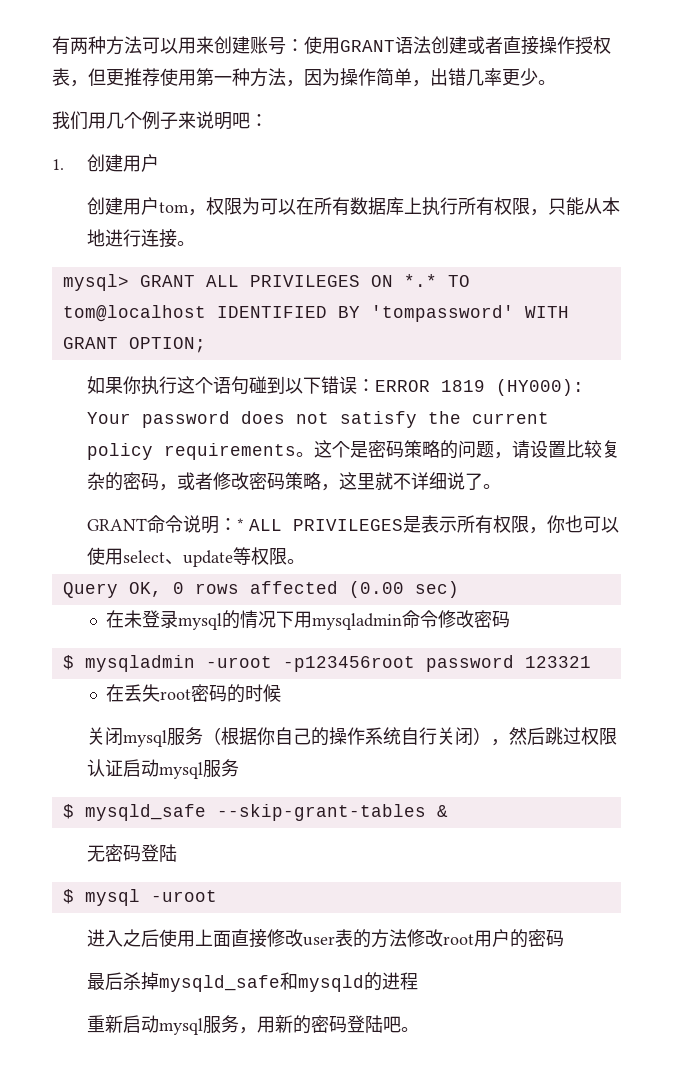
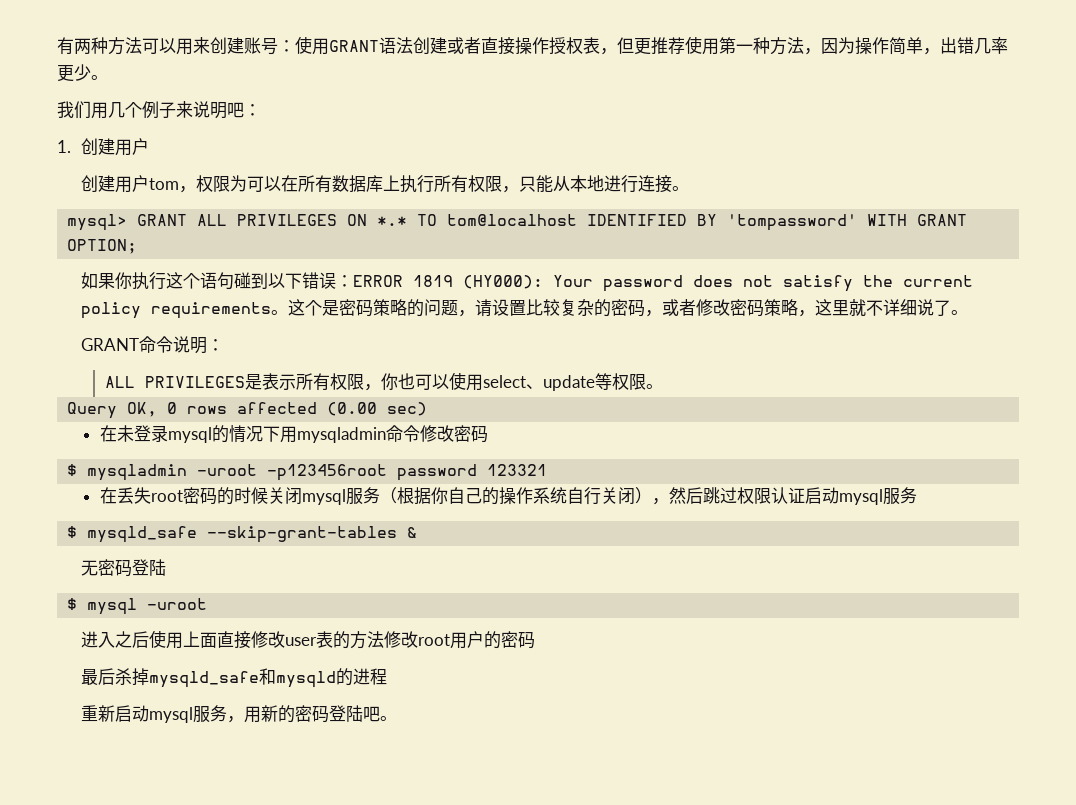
- GRANT命令说明：* ALL PRIVILEGES是表示所有权限，你也可以使用select、update等权限。
+ GRANT命令说明：
+ ALL PRIVILEGES是表示所有权限，你也可以使用select、update等权限。
- 在丢失root密码的时候
- 关闭mysql服务（根据你自己的操作系统自行关闭），然后跳过权限认证启动mysql服务
+ 在丢失root密码的时候关闭mysql服务（根据你自己的操作系统自行关闭），然后跳过权限认证启动mysql服务

